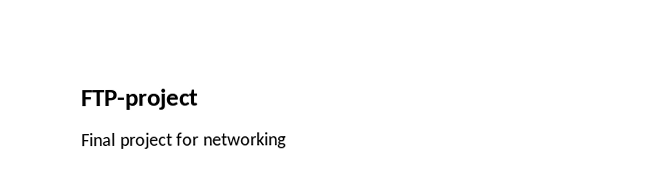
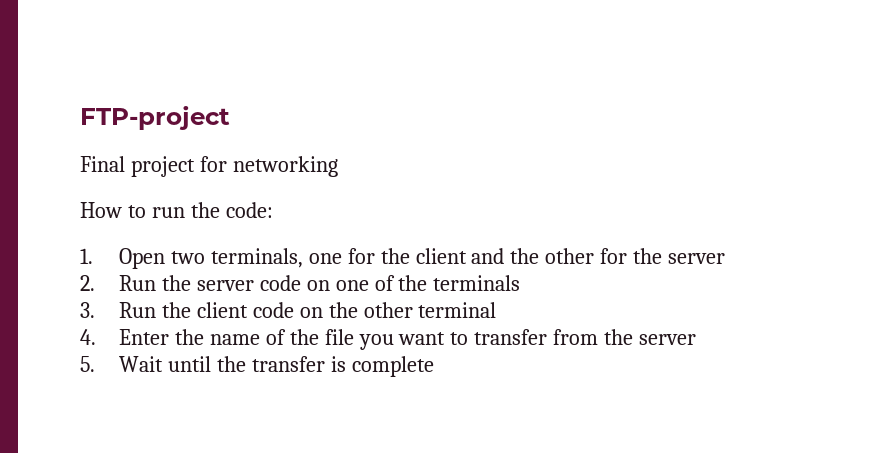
+ How to run the code:
+ 1. Open two terminals, one for the client and the other for the server
+ 2. Run the server code on one of the terminals
+ 3. Run the client code on the other terminal
+ 4. Enter the name of the file you want to transfer from the server
+ 5. Wait until the transfer is complete

